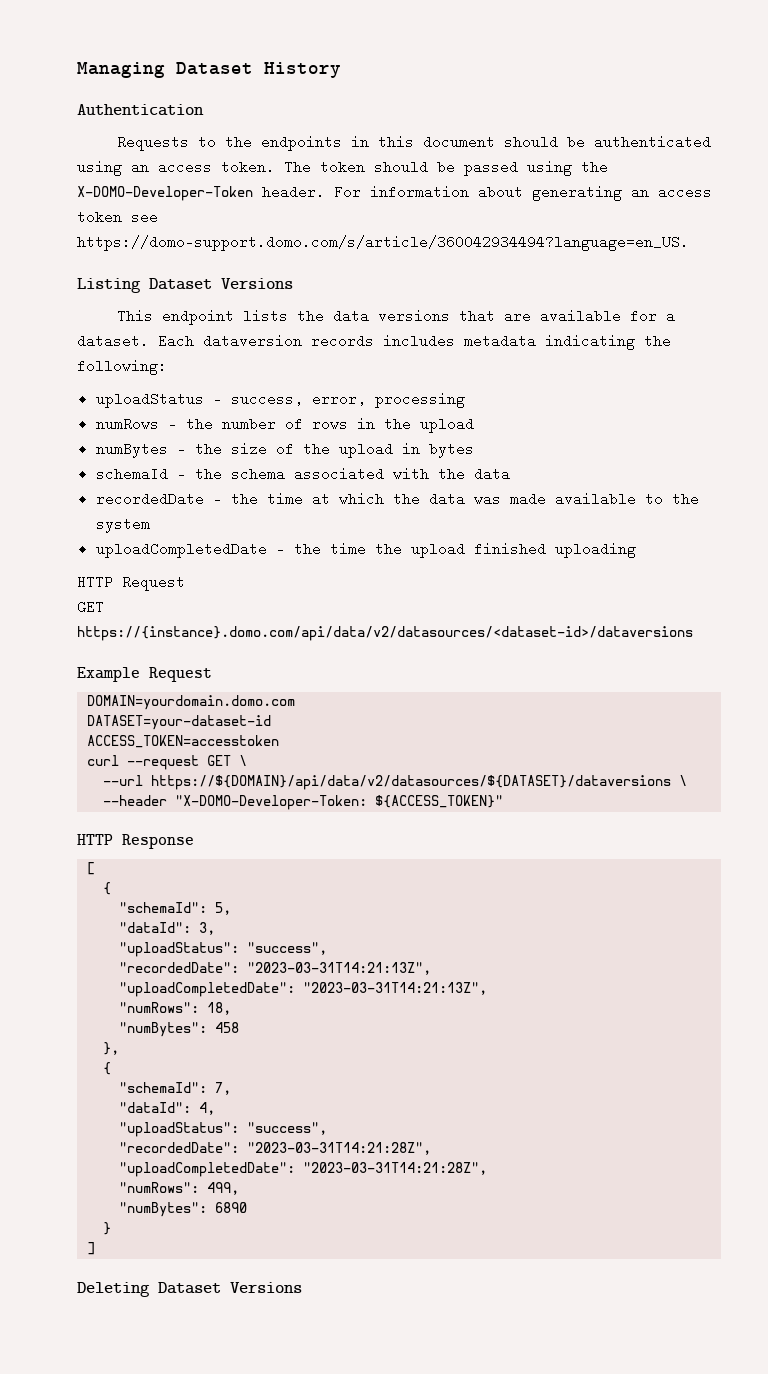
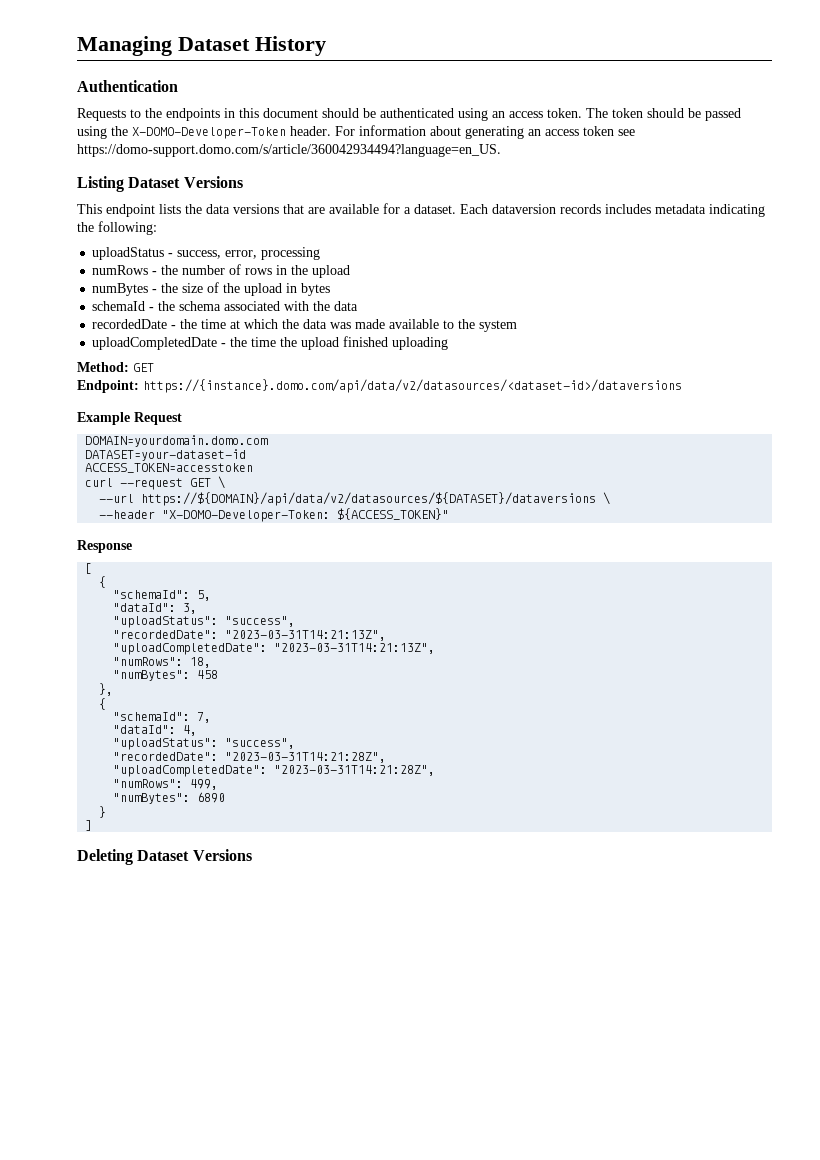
- HTTP Request
- GET https://{instance}.domo.com/api/data/v2/datasources/<dataset-id>/dataversions
+ Method: GET
+ Endpoint: https://{instance}.domo.com/api/data/v2/datasources/<dataset-id>/dataversions
- HTTP Response
+ Response

